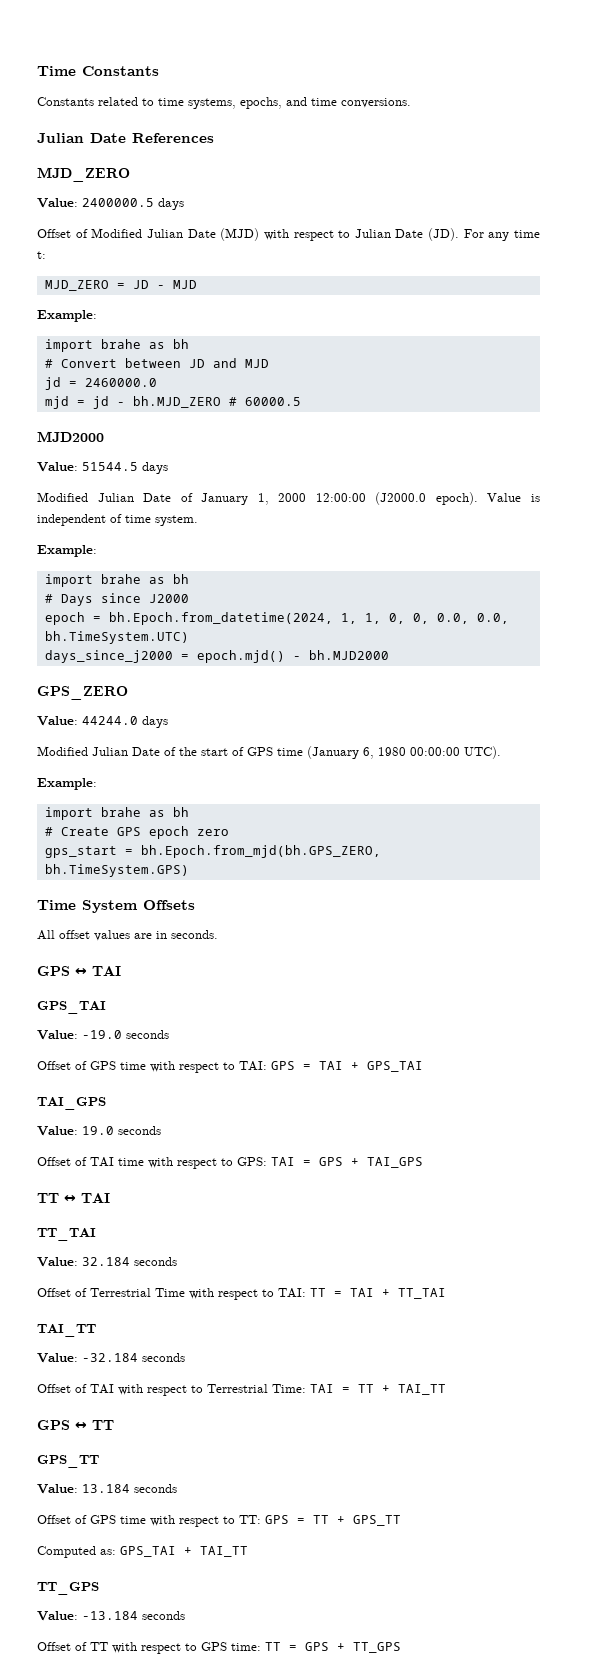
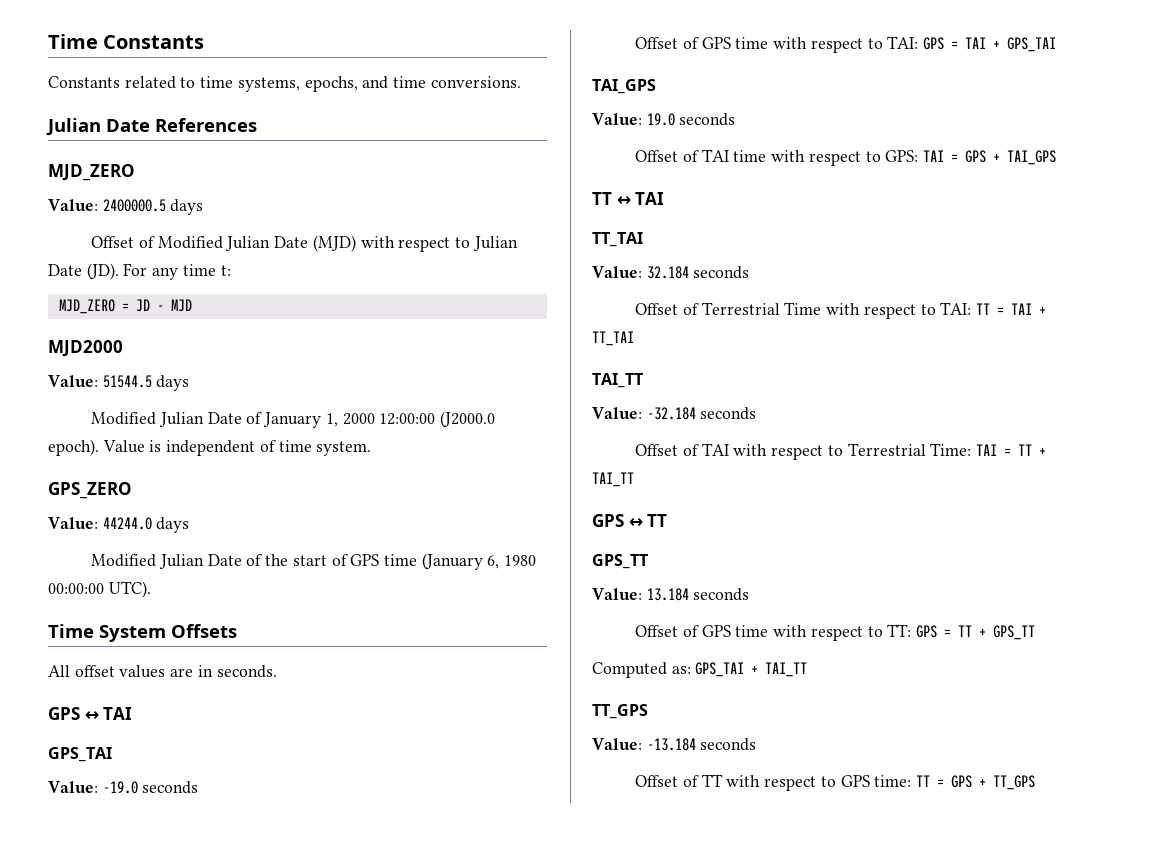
  MJD_ZERO = JD - MJD
- Example:
- import brahe as bh
- # Convert between JD and MJD
- jd = 2460000.0
- mjd = jd - bh.MJD_ZERO # 60000.5
  Value is independent of time system.
- Example:
- import brahe as bh
- # Days since J2000
- epoch = bh.Epoch.from_datetime(2024, 1, 1, 0, 0, 0.0, 0.0, bh.TimeSystem.UTC)
- days_since_j2000 = epoch.mjd() - bh.MJD2000
  Modified Julian Date of the start of GPS time (January 6, 1980 00:00:00 UTC).
- Example:
- import brahe as bh
- # Create GPS epoch zero
- gps_start = bh.Epoch.from_mjd(bh.GPS_ZERO, bh.TimeSystem.GPS)

